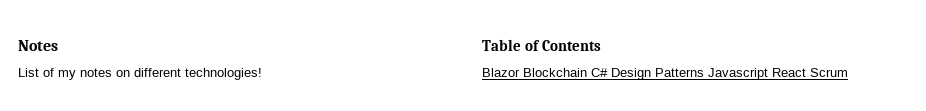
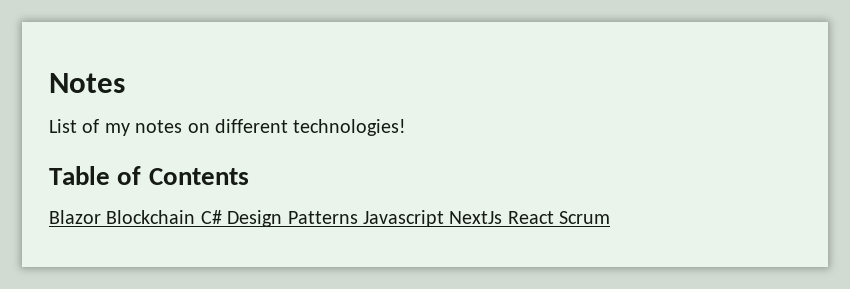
- Blazor Blockchain C# Design Patterns Javascript React Scrum
+ Blazor Blockchain C# Design Patterns Javascript NextJs React Scrum

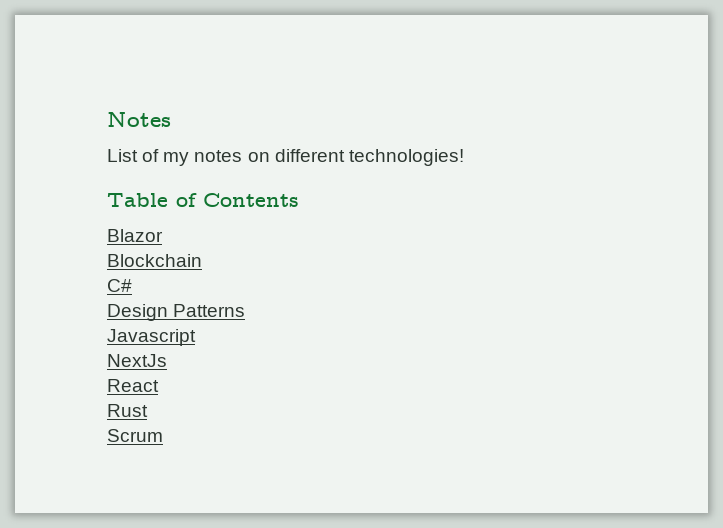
- Blazor Blockchain C# Design Patterns Javascript NextJs React Scrum
+ Blazor
+ Blockchain
+ C#
+ Design Patterns
+ Javascript
+ NextJs
+ React
+ Rust
+ Scrum

